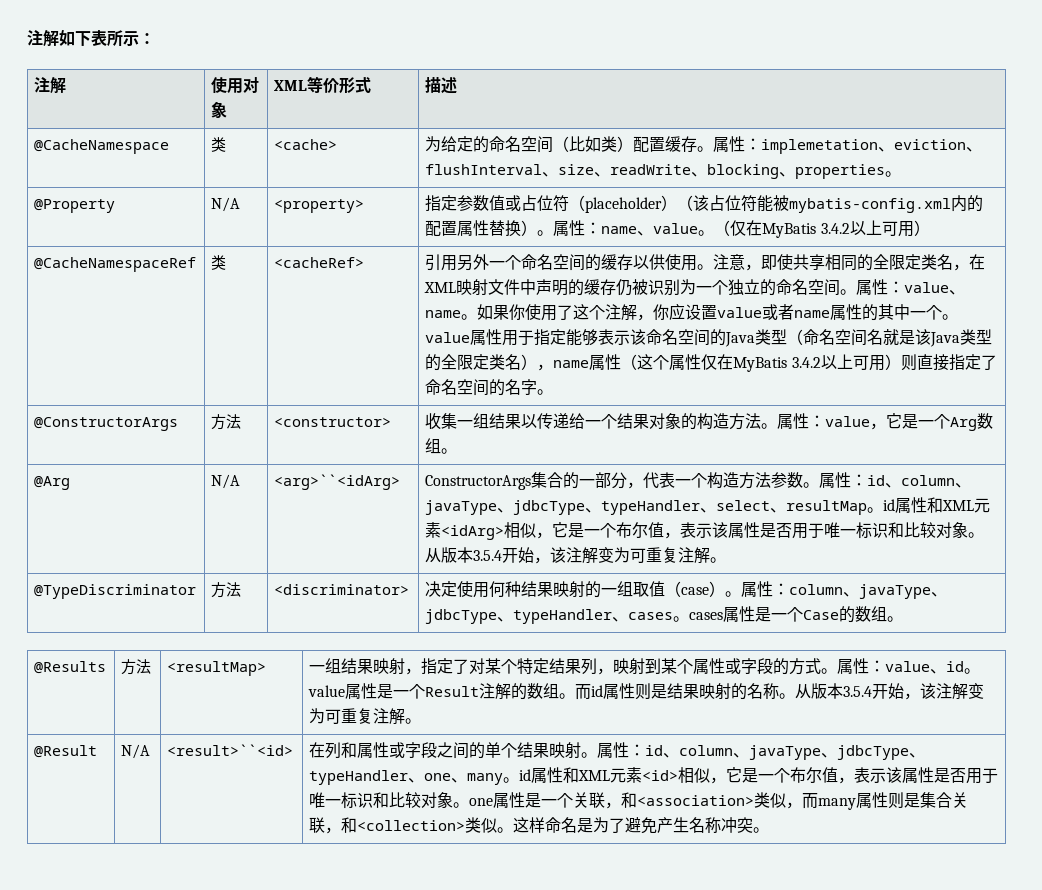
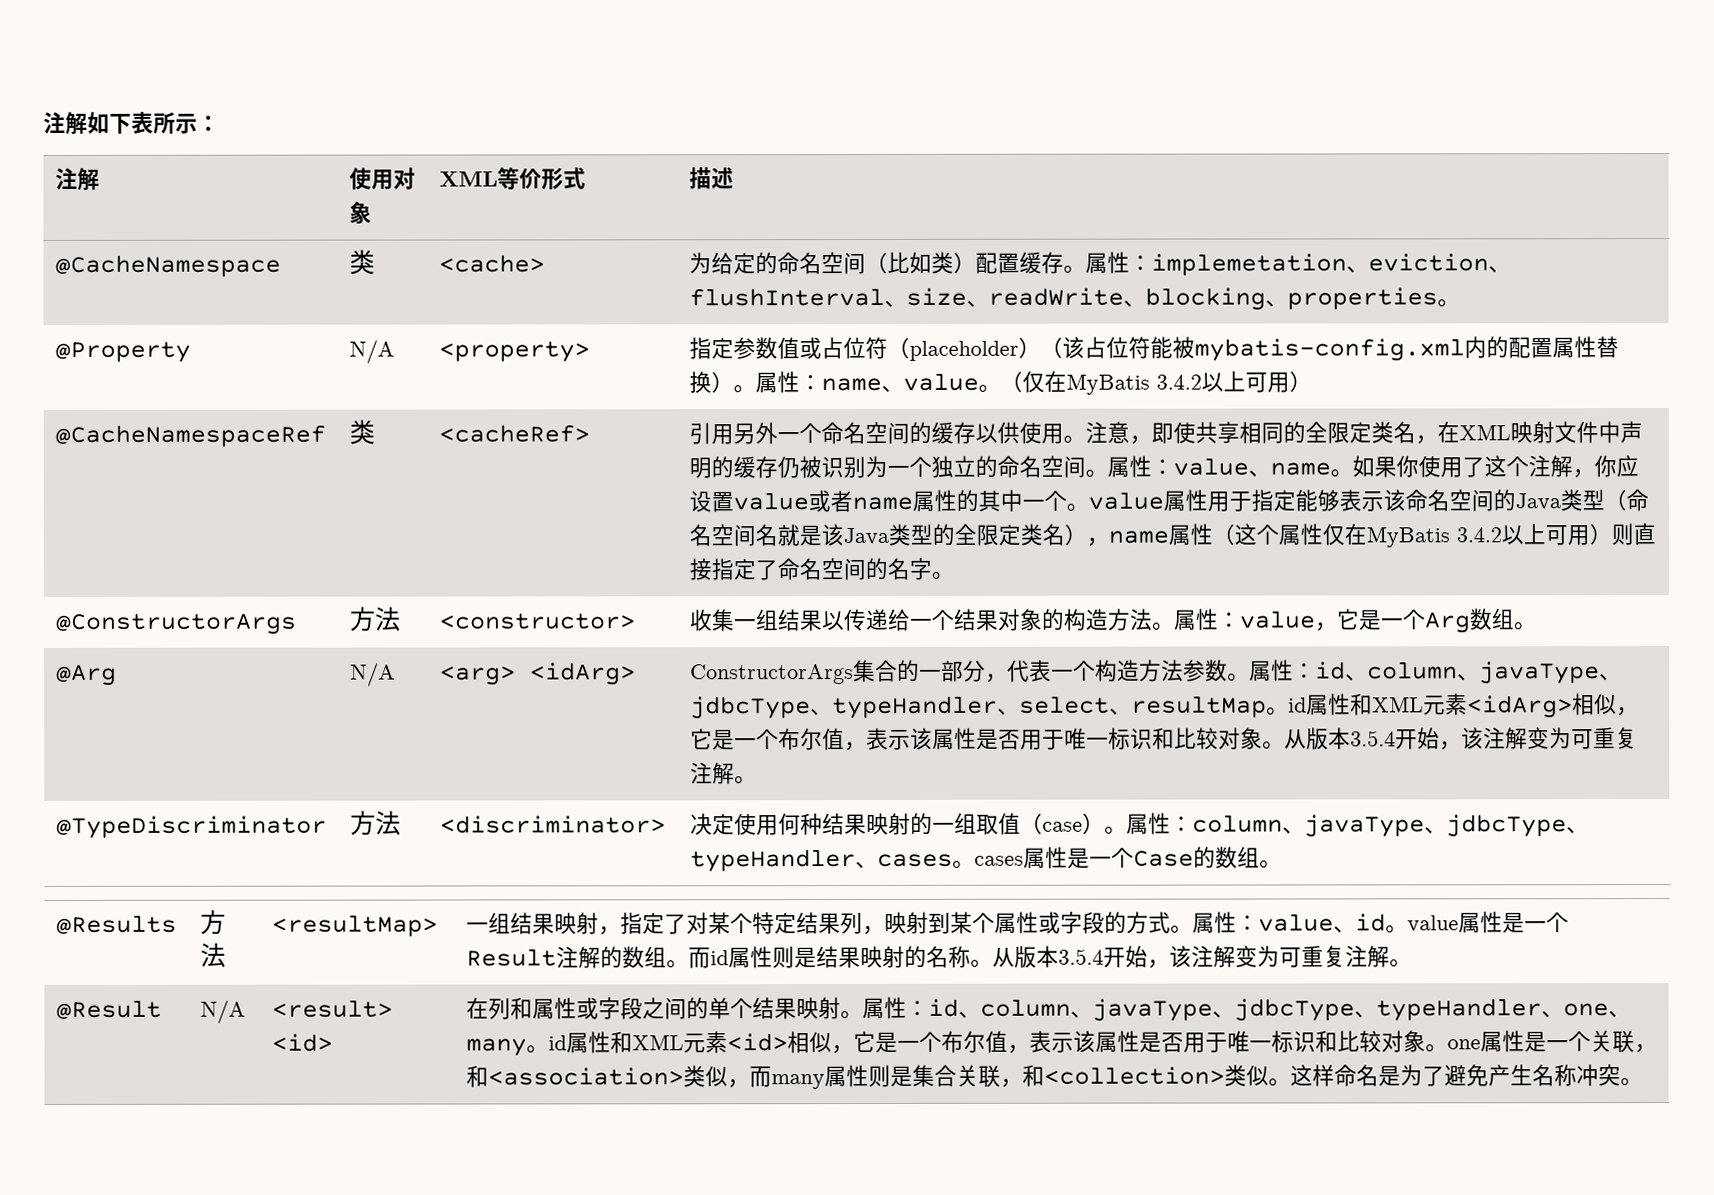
- <arg>``<idArg>
+ <arg> <idArg>
- <result>``<id>
+ <result> <id>

